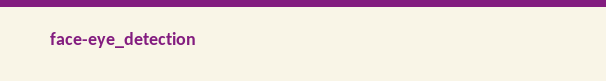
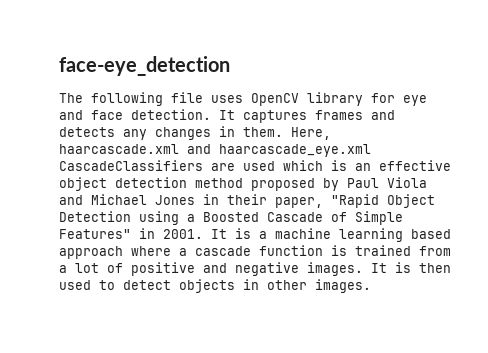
+ The following file uses OpenCV library for eye and face detection. It captures frames and detects any changes in them. Here, haarcascade.xml and haarcascade_eye.xml CascadeClassifiers are used which is an effective object detection method proposed by Paul Viola and Michael Jones in their paper, "Rapid Object Detection using a Boosted Cascade of Simple Features" in 2001. It is a machine learning based approach where a cascade function is trained from a lot of positive and negative images. It is then used to detect objects in other images.

